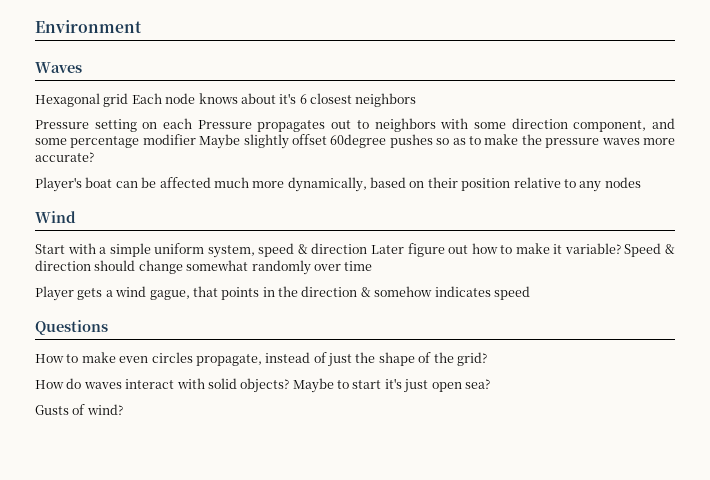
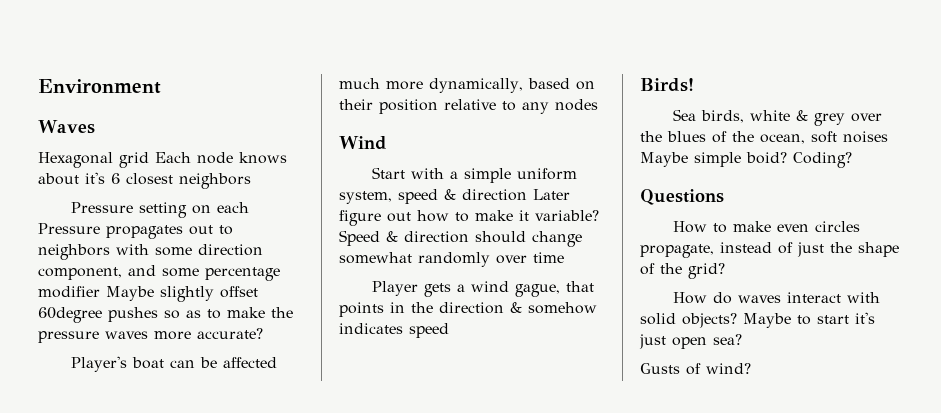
+ Birds!
+ Sea birds, white & grey over the blues of the ocean, soft noises Maybe simple boid? Coding?

